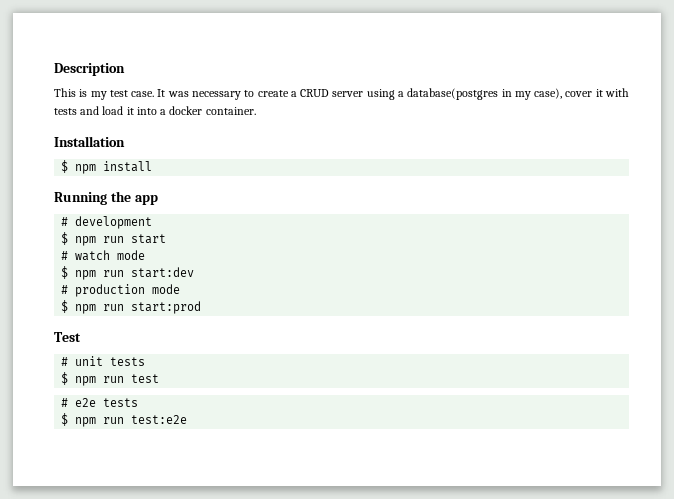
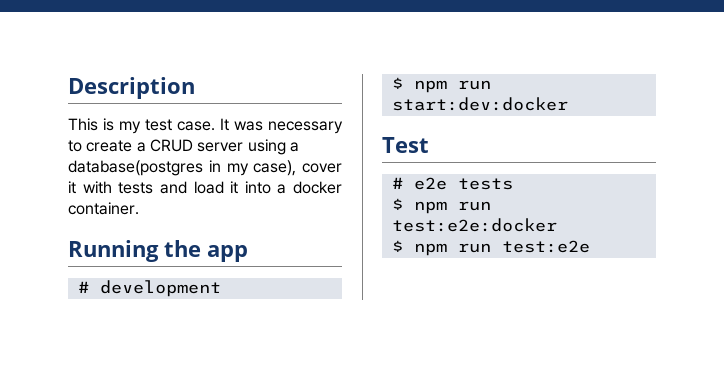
- Installation
- $ npm install
- $ npm run start
- # watch mode
- $ npm run start:dev
- # production mode
- $ npm run start:prod
+ $ npm run start:dev:docker
  Test
- # unit tests
- $ npm run test
+ $ npm run test:e2e:docker

